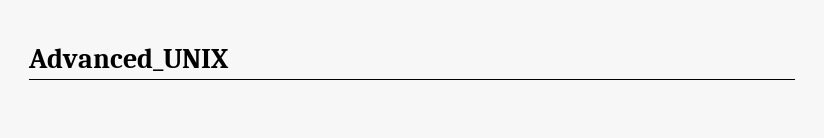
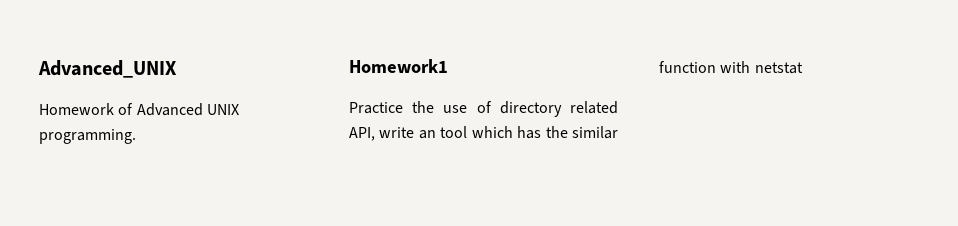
+ Homework of Advanced UNIX programming.
+ Homework1
+ Practice the use of directory related API, write an tool which has the similar function with netstat

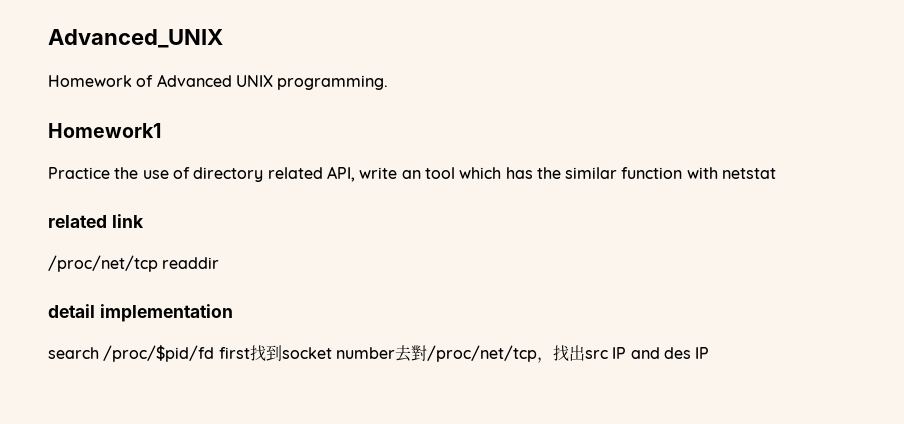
+ related link
+ /proc/net/tcp readdir
+ detail implementation
+ search /proc/$pid/fd first找到socket number去對/proc/net/tcp，找出src IP and des IP

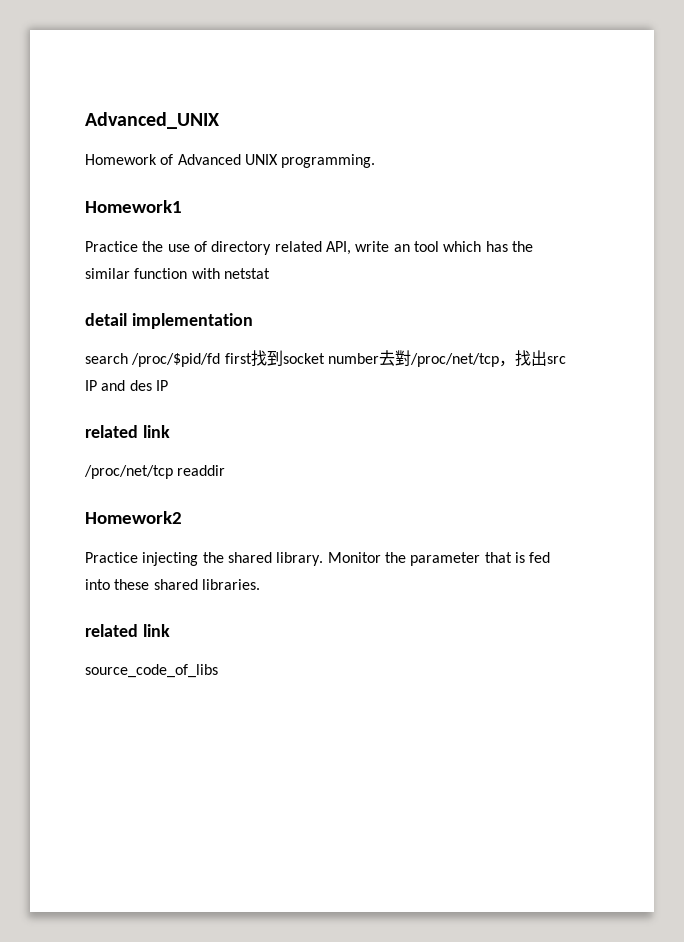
- related link
- /proc/net/tcp readdir
  search /proc/$pid/fd first找到socket number去對/proc/net/tcp，找出src IP and des IP
+ related link
+ /proc/net/tcp readdir
+ Homework2
+ Practice injecting the shared library. Monitor the parameter that is fed into these shared libraries.
+ related link
+ source_code_of_libs

